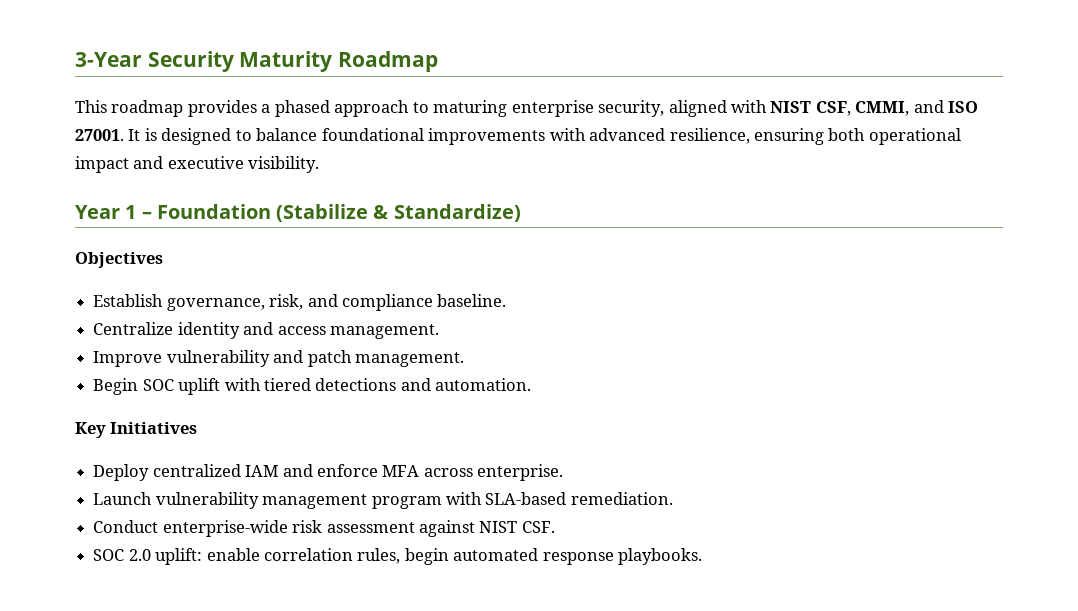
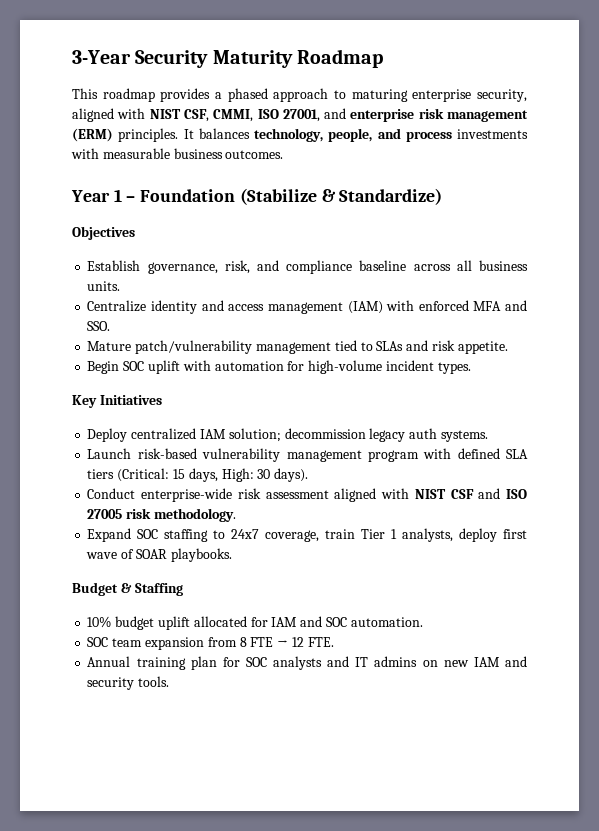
- This roadmap provides a phased approach to maturing enterprise security, aligned with NIST CSF, CMMI, and ISO 27001. It is designed to balance foundational improvements with advanced resilience, ensuring both operational impact and executive visibility.
+ This roadmap provides a phased approach to maturing enterprise security, aligned with NIST CSF, CMMI, ISO 27001, and enterprise risk management (ERM) principles. It balances technology, people, and process investments with measurable business outcomes.
- Establish governance, risk, and compliance baseline.
+ Establish governance, risk, and compliance baseline across all business units.
- Centralize identity and access management.
- Improve vulnerability and patch management.
+ Centralize identity and access management (IAM) with enforced MFA and SSO.
+ Mature patch/vulnerability management tied to SLAs and risk appetite.
- Begin SOC uplift with tiered detections and automation.
+ Begin SOC uplift with automation for high-volume incident types.
- Deploy centralized IAM and enforce MFA across enterprise.
+ Deploy centralized IAM solution; decommission legacy auth systems.
- Launch vulnerability management program with SLA-based remediation.
- Conduct enterprise-wide risk assessment against NIST CSF.
- SOC 2.0 uplift: enable correlation rules, begin automated response playbooks.
+ Launch risk-based vulnerability management program with defined SLA tiers (Critical: 15 days, High: 30 days).
+ Conduct enterprise-wide risk assessment aligned with NIST CSF and ISO 27005 risk methodology.
+ Expand SOC staffing to 24x7 coverage, train Tier 1 analysts, deploy first wave of SOAR playbooks.
+ Budget & Staffing
+ 10% budget uplift allocated for IAM and SOC automation.
+ SOC team expansion from 8 FTE → 12 FTE.
+ Annual training plan for SOC analysts and IT admins on new IAM and security tools.

